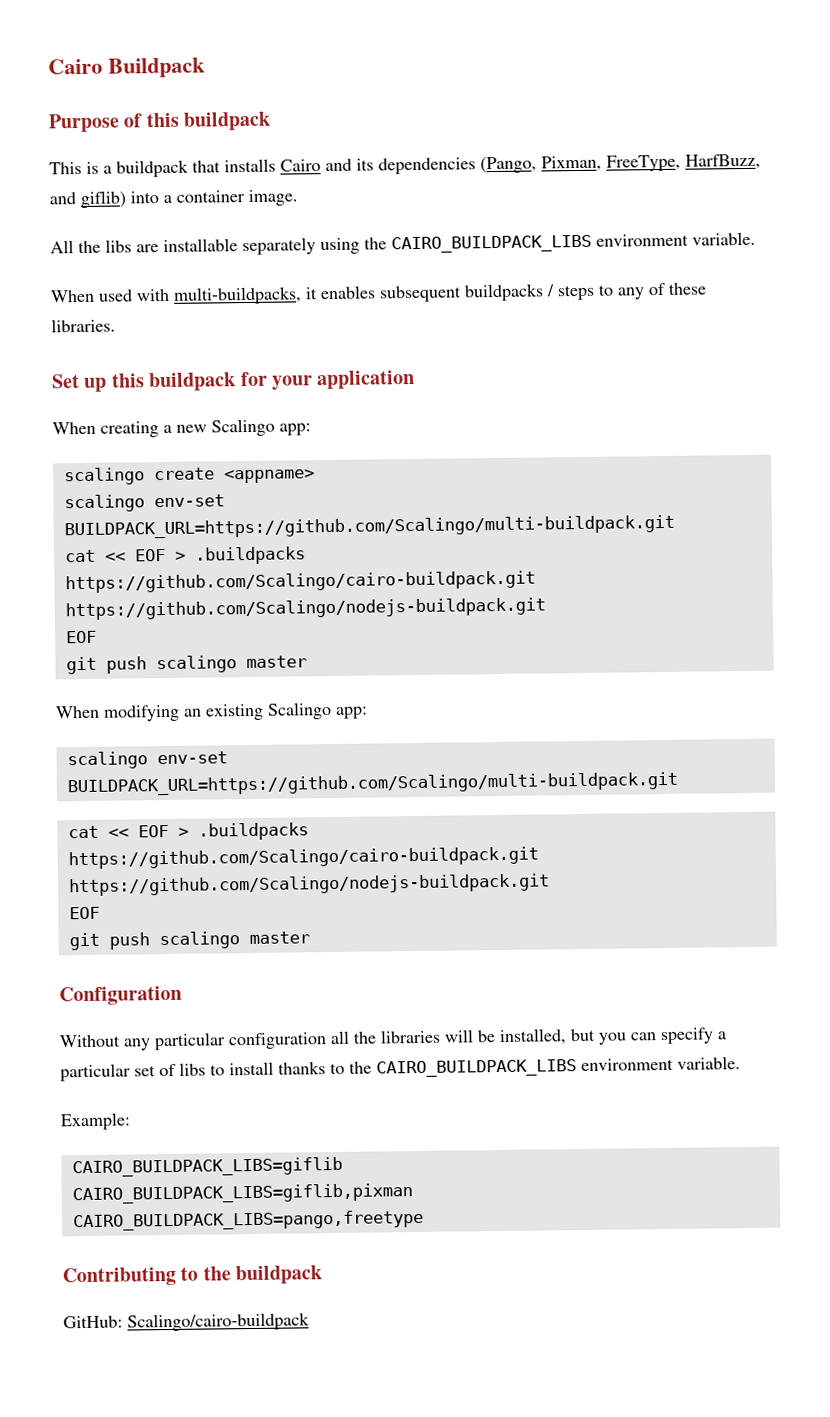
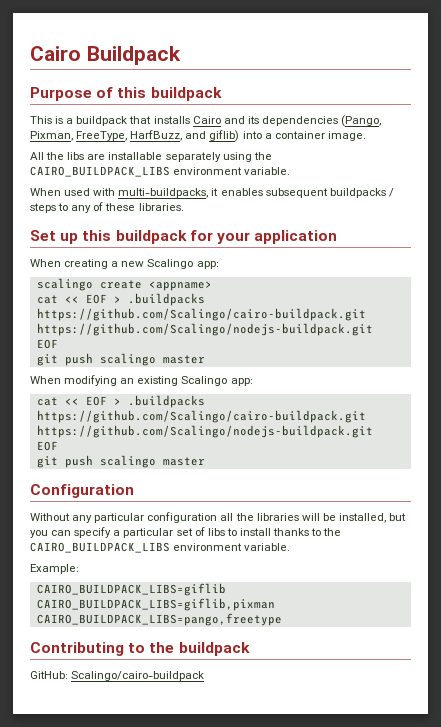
  scalingo create <appname>
- scalingo env-set BUILDPACK_URL=https://github.com/Scalingo/multi-buildpack.git
  When modifying an existing Scalingo app:
- scalingo env-set BUILDPACK_URL=https://github.com/Scalingo/multi-buildpack.git

